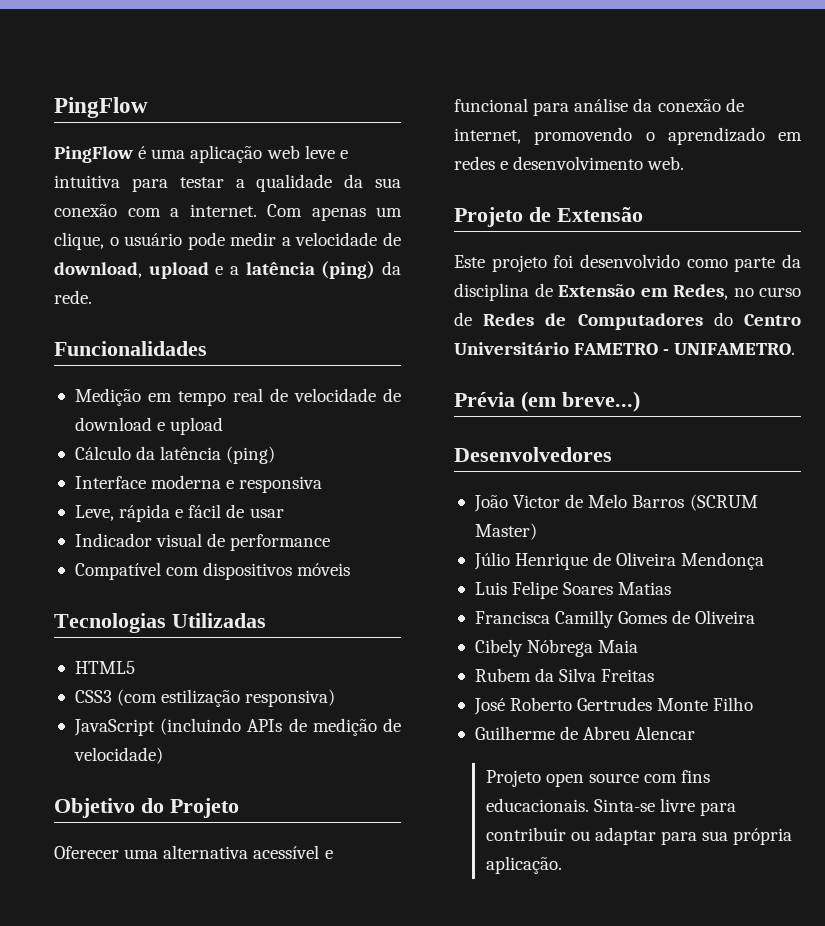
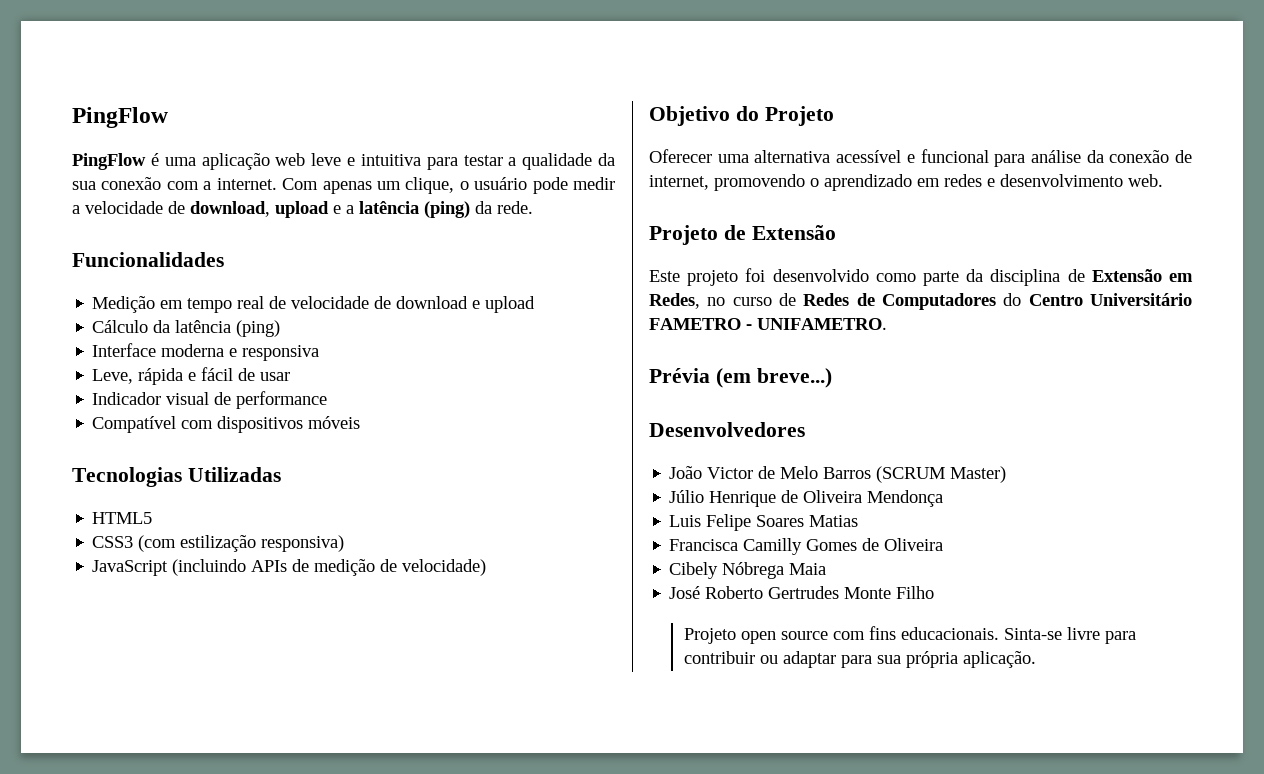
- Rubem da Silva Freitas
- Guilherme de Abreu Alencar

